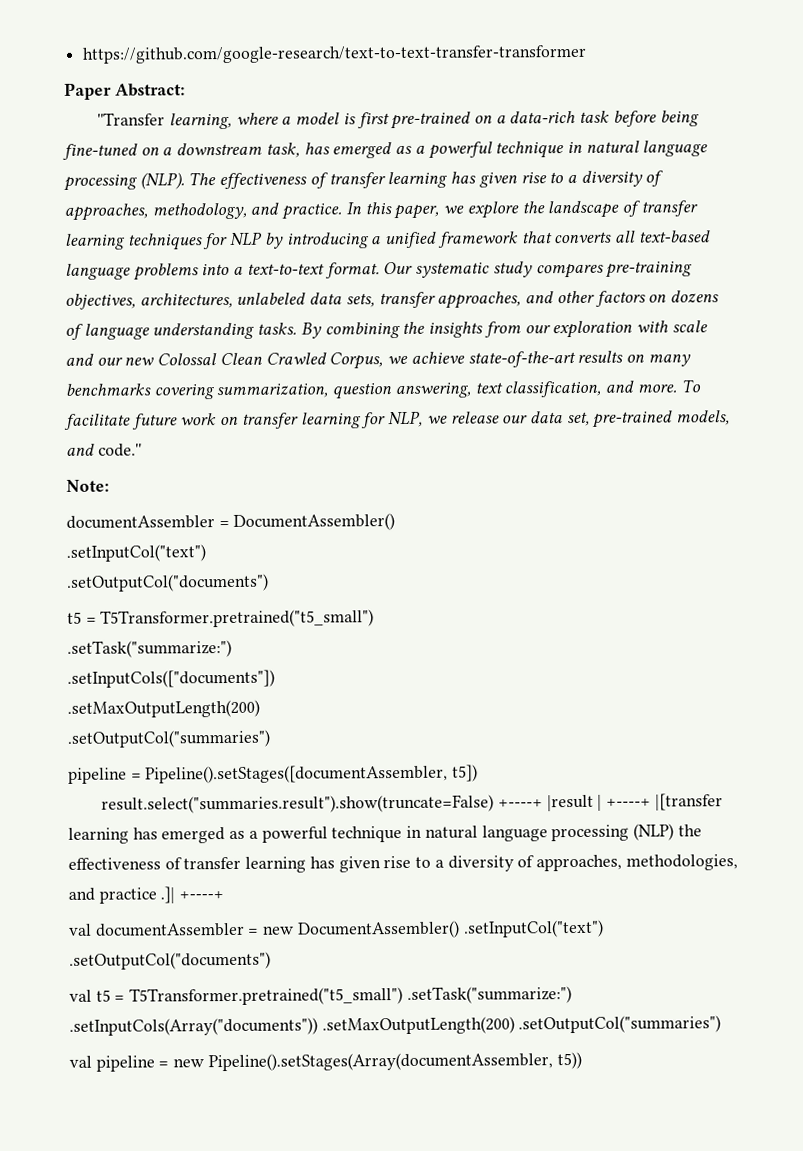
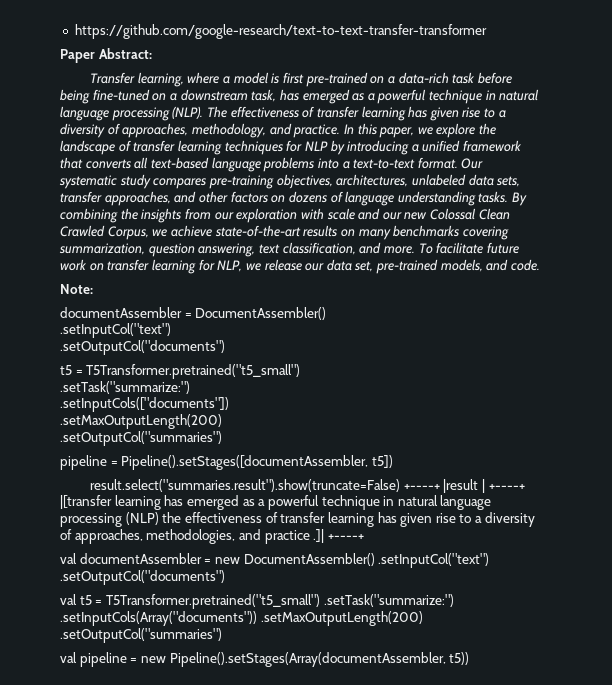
- ''Transfer learning, where a model is first pre-trained on a data-rich task before being fine-tuned on a downstream task, has emerged as a powerful technique in natural language processing (NLP).
+ Transfer learning, where a model is first pre-trained on a data-rich task before being fine-tuned on a downstream task, has emerged as a powerful technique in natural language processing (NLP).
- To facilitate future work on transfer learning for NLP, we release our data set, pre-trained models, and code.''
+ To facilitate future work on transfer learning for NLP, we release our data set, pre-trained models, and code.

